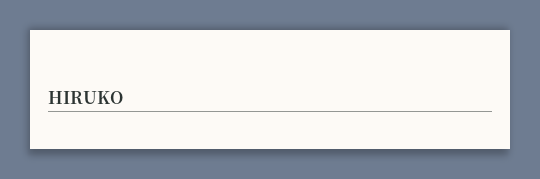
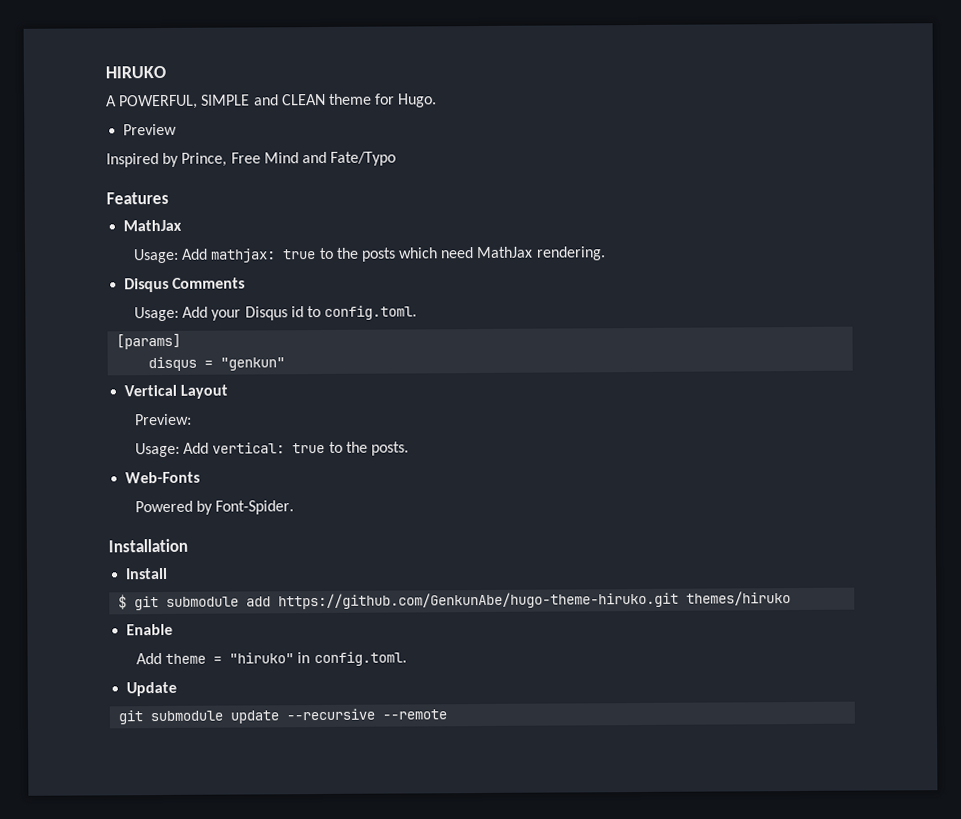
+ A POWERFUL, SIMPLE and CLEAN theme for Hugo.
+ Preview
+ Inspired by Prince, Free Mind and Fate/Typo
+ Features
+ MathJax
+ Usage: Add mathjax: true to the posts which need MathJax rendering.
+ Disqus Comments
+ Usage: Add your Disqus id to config.toml.
+ [params]
+ disqus = "genkun"
+ Vertical Layout
+ Preview:
+ Usage: Add vertical: true to the posts.
+ Web-Fonts
+ Powered by Font-Spider.
+ Installation
+ Install
+ $ git submodule add https://github.com/GenkunAbe/hugo-theme-hiruko.git themes/hiruko
+ Enable
+ Add theme = "hiruko" in config.toml.
+ Update
+ git submodule update --recursive --remote

